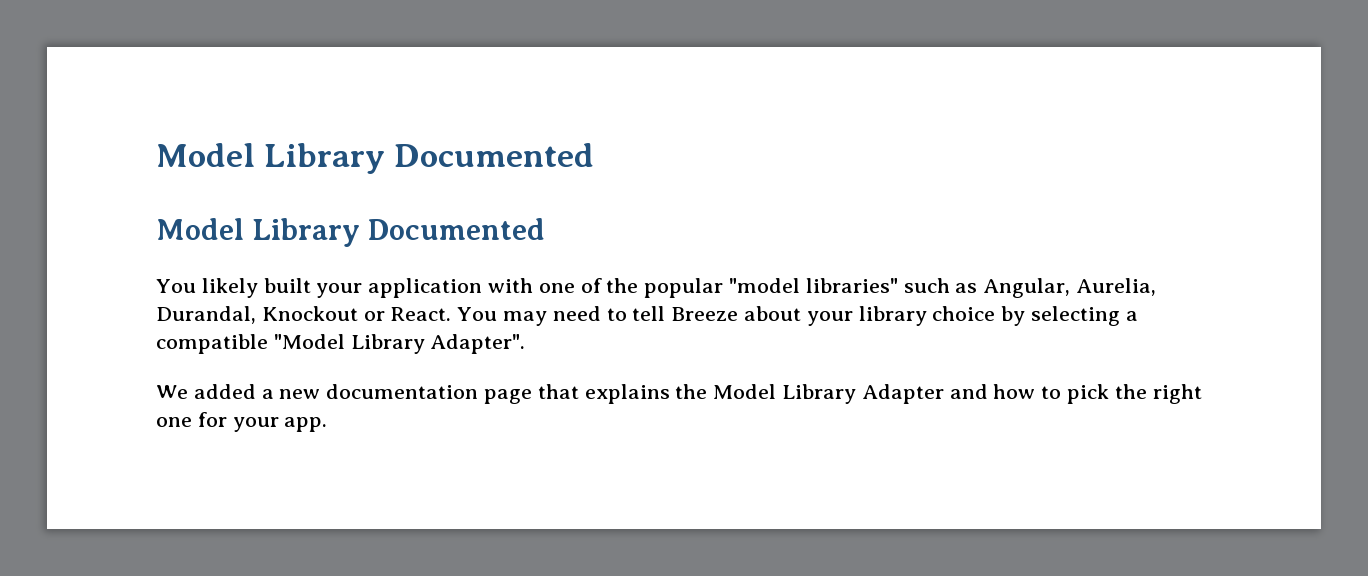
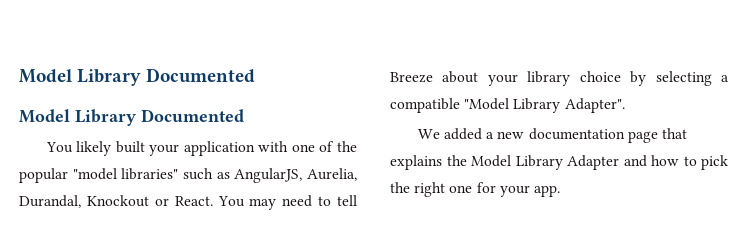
- You likely built your application with one of the popular "model libraries" such as Angular, Aurelia, Durandal, Knockout or React.
+ You likely built your application with one of the popular "model libraries" such as AngularJS, Aurelia, Durandal, Knockout or React.

